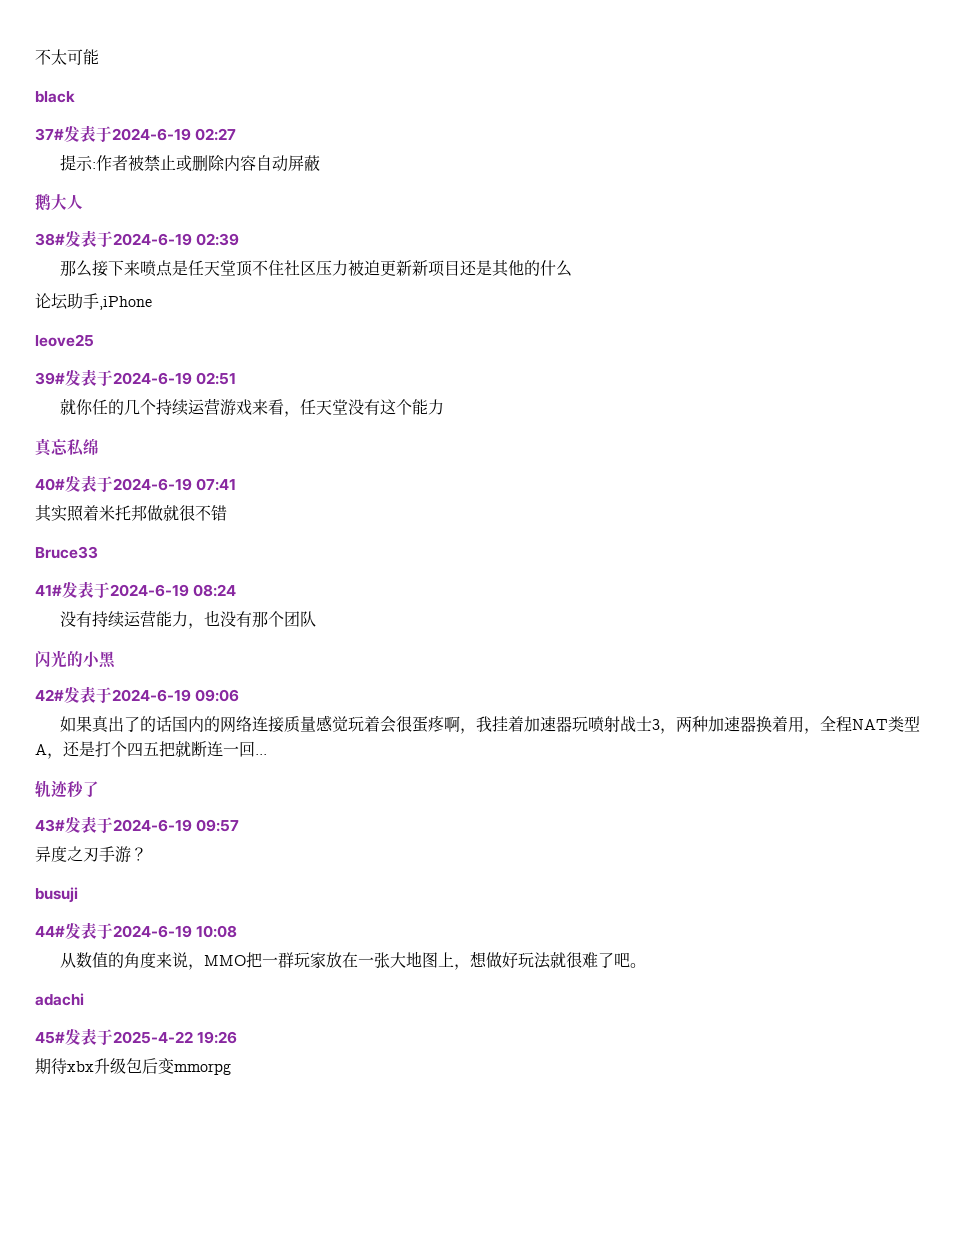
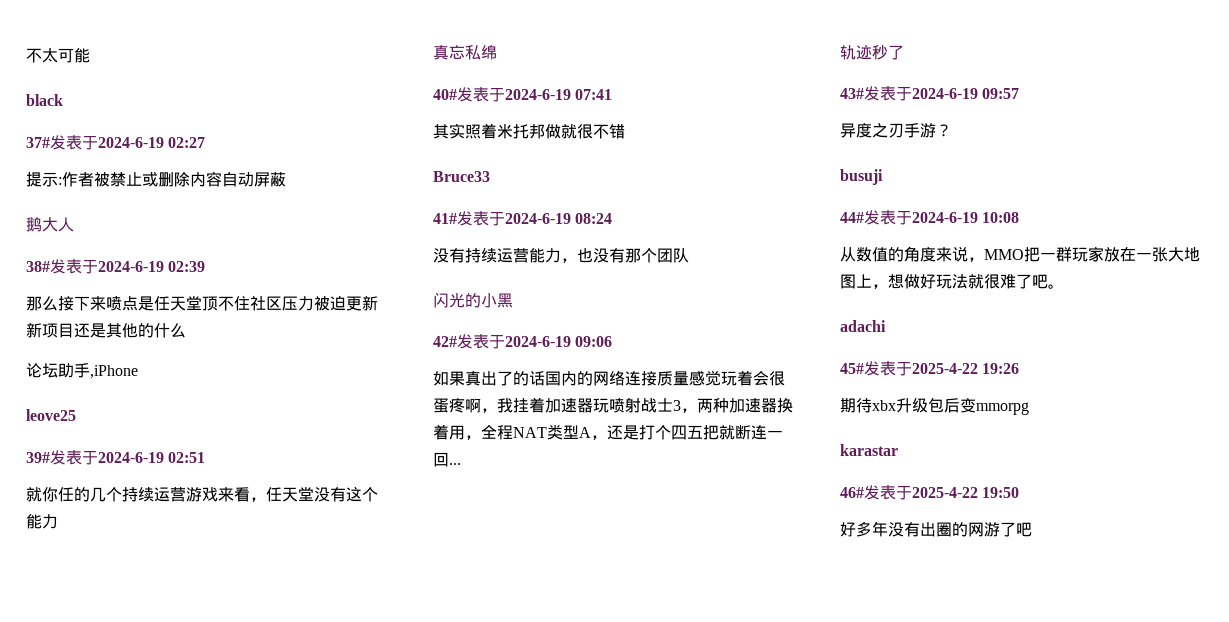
+ karastar
+ 46#发表于2025-4-22 19:50
+ 好多年没有出圈的网游了吧

